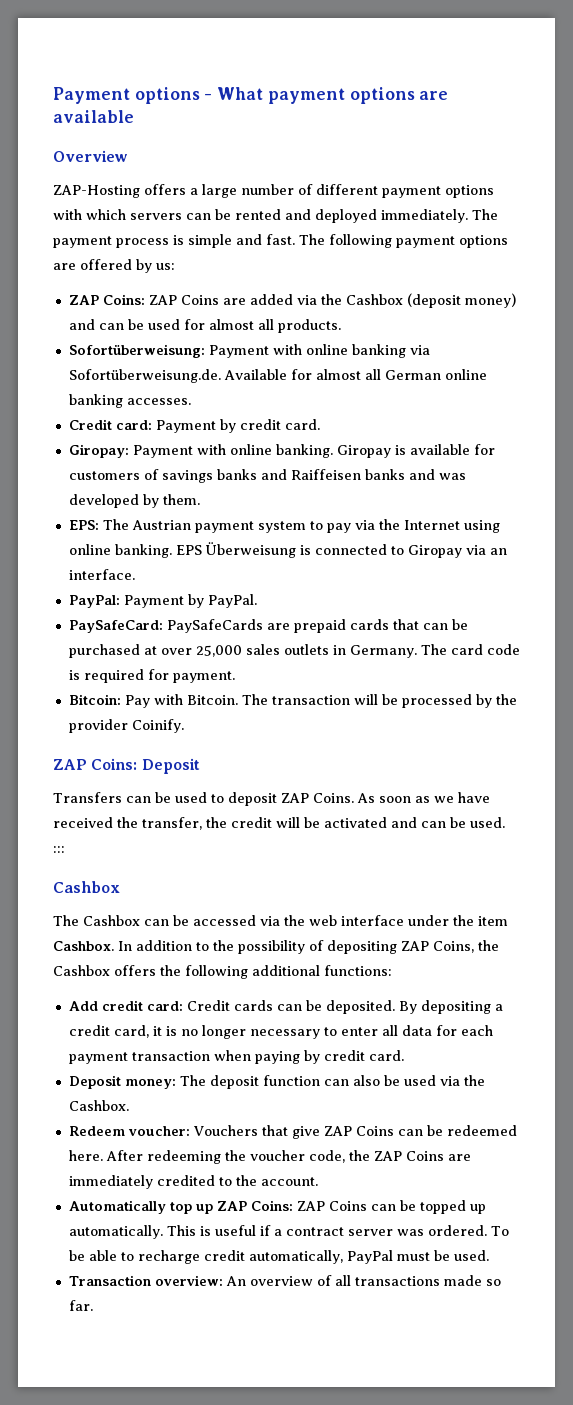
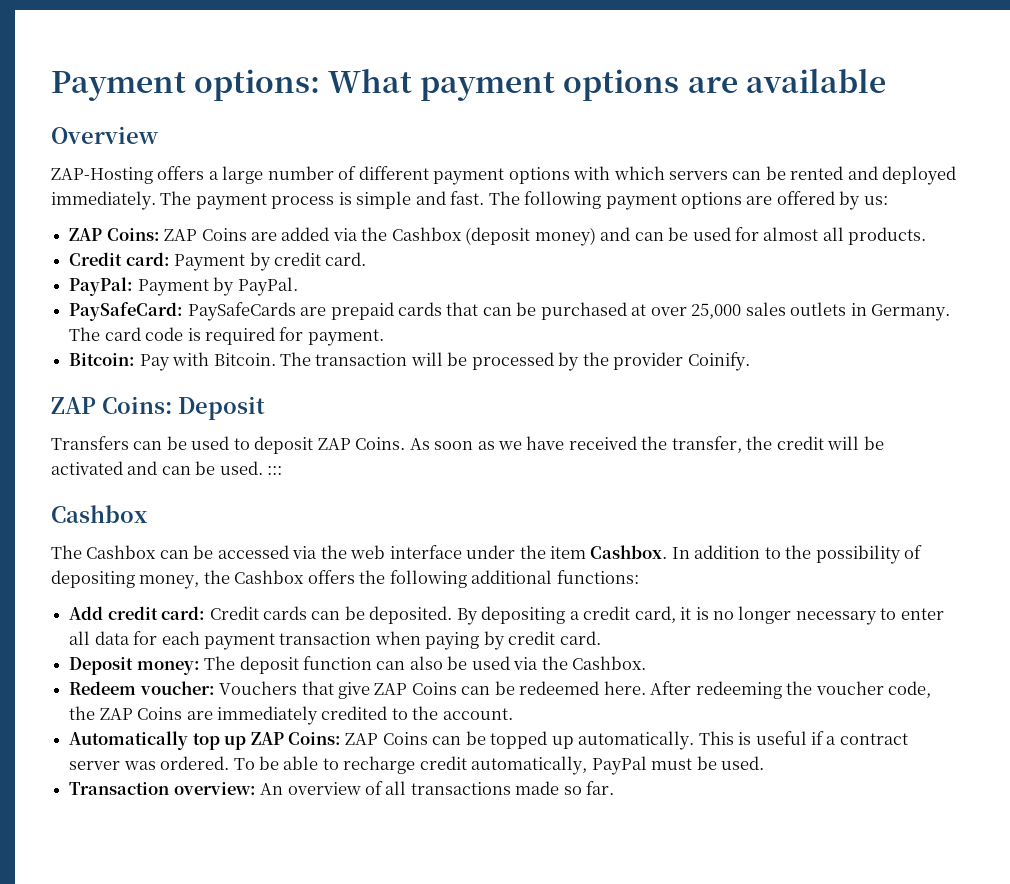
- Payment options - What payment options are available
+ Payment options: What payment options are available
- Sofortüberweisung: Payment with online banking via Sofortüberweisung.de. Available for almost all German online banking accesses.
- Giropay: Payment with online banking. Giropay is available for customers of savings banks and Raiffeisen banks and was developed by them.
- EPS: The Austrian payment system to pay via the Internet using online banking. EPS Überweisung is connected to Giropay via an interface.
- In addition to the possibility of depositing ZAP Coins, the Cashbox offers the following additional functions:
+ In addition to the possibility of depositing money, the Cashbox offers the following additional functions:

